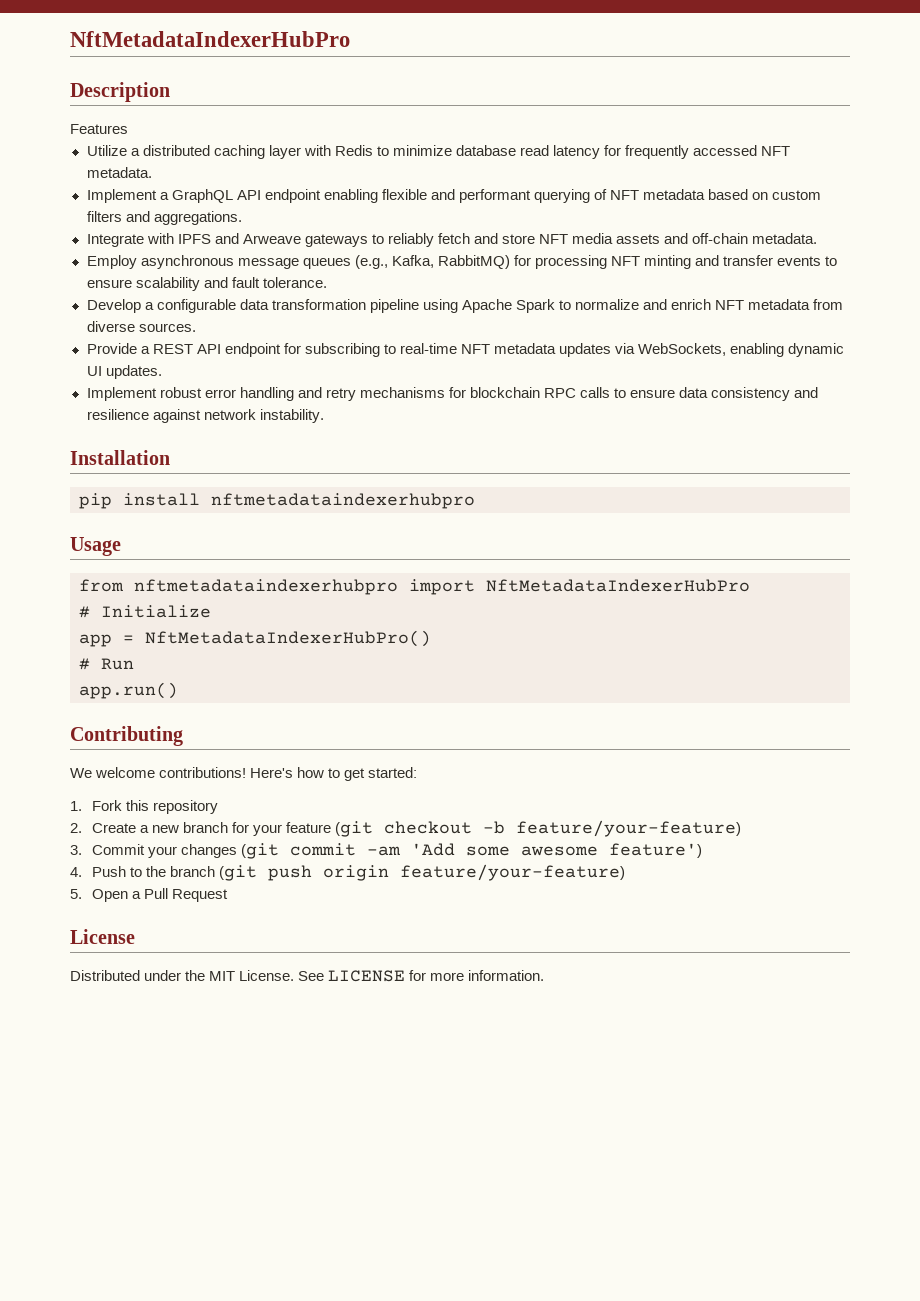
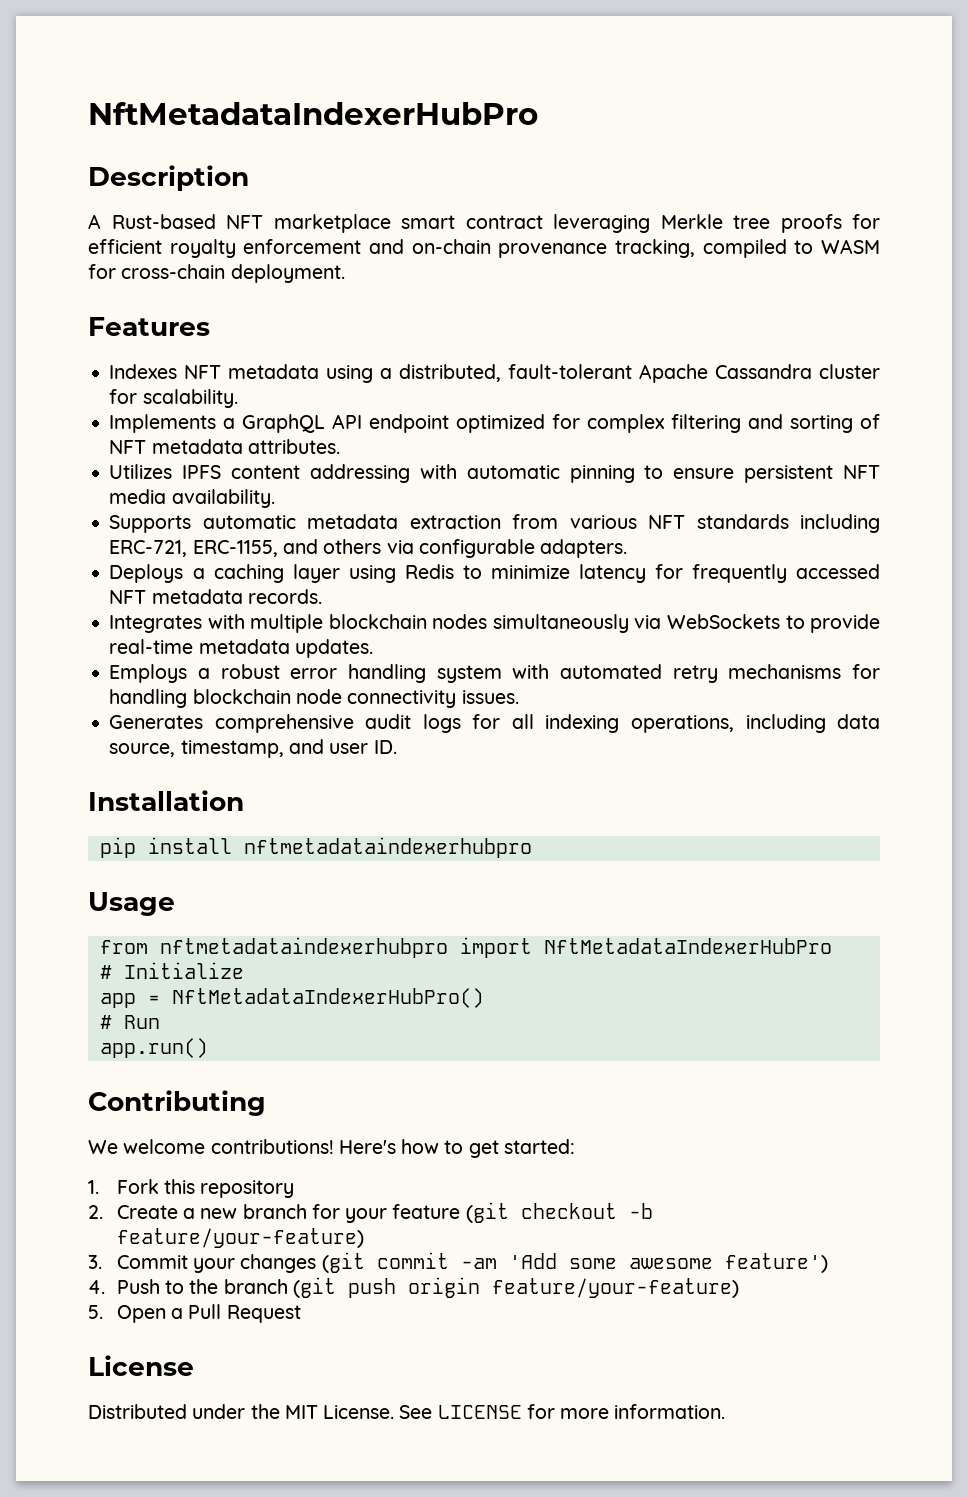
+ A Rust-based NFT marketplace smart contract leveraging Merkle tree proofs for efficient royalty enforcement and on-chain provenance tracking, compiled to WASM for cross-chain deployment.
  Features
- Utilize a distributed caching layer with Redis to minimize database read latency for frequently accessed NFT metadata.
- Implement a GraphQL API endpoint enabling flexible and performant querying of NFT metadata based on custom filters and aggregations.
- Integrate with IPFS and Arweave gateways to reliably fetch and store NFT media assets and off-chain metadata.
- Employ asynchronous message queues (e.g., Kafka, RabbitMQ) for processing NFT minting and transfer events to ensure scalability and fault tolerance.
- Develop a configurable data transformation pipeline using Apache Spark to normalize and enrich NFT metadata from diverse sources.
- Provide a REST API endpoint for subscribing to real-time NFT metadata updates via WebSockets, enabling dynamic UI updates.
+ Indexes NFT metadata using a distributed, fault-tolerant Apache Cassandra cluster for scalability.
+ Implements a GraphQL API endpoint optimized for complex filtering and sorting of NFT metadata attributes.
+ Utilizes IPFS content addressing with automatic pinning to ensure persistent NFT media availability.
+ Supports automatic metadata extraction from various NFT standards including ERC-721, ERC-1155, and others via configurable adapters.
+ Deploys a caching layer using Redis to minimize latency for frequently accessed NFT metadata records.
+ Integrates with multiple blockchain nodes simultaneously via WebSockets to provide real-time metadata updates.
- Implement robust error handling and retry mechanisms for blockchain RPC calls to ensure data consistency and resilience against network instability.
+ Employs a robust error handling system with automated retry mechanisms for handling blockchain node connectivity issues.
+ Generates comprehensive audit logs for all indexing operations, including data source, timestamp, and user ID.

